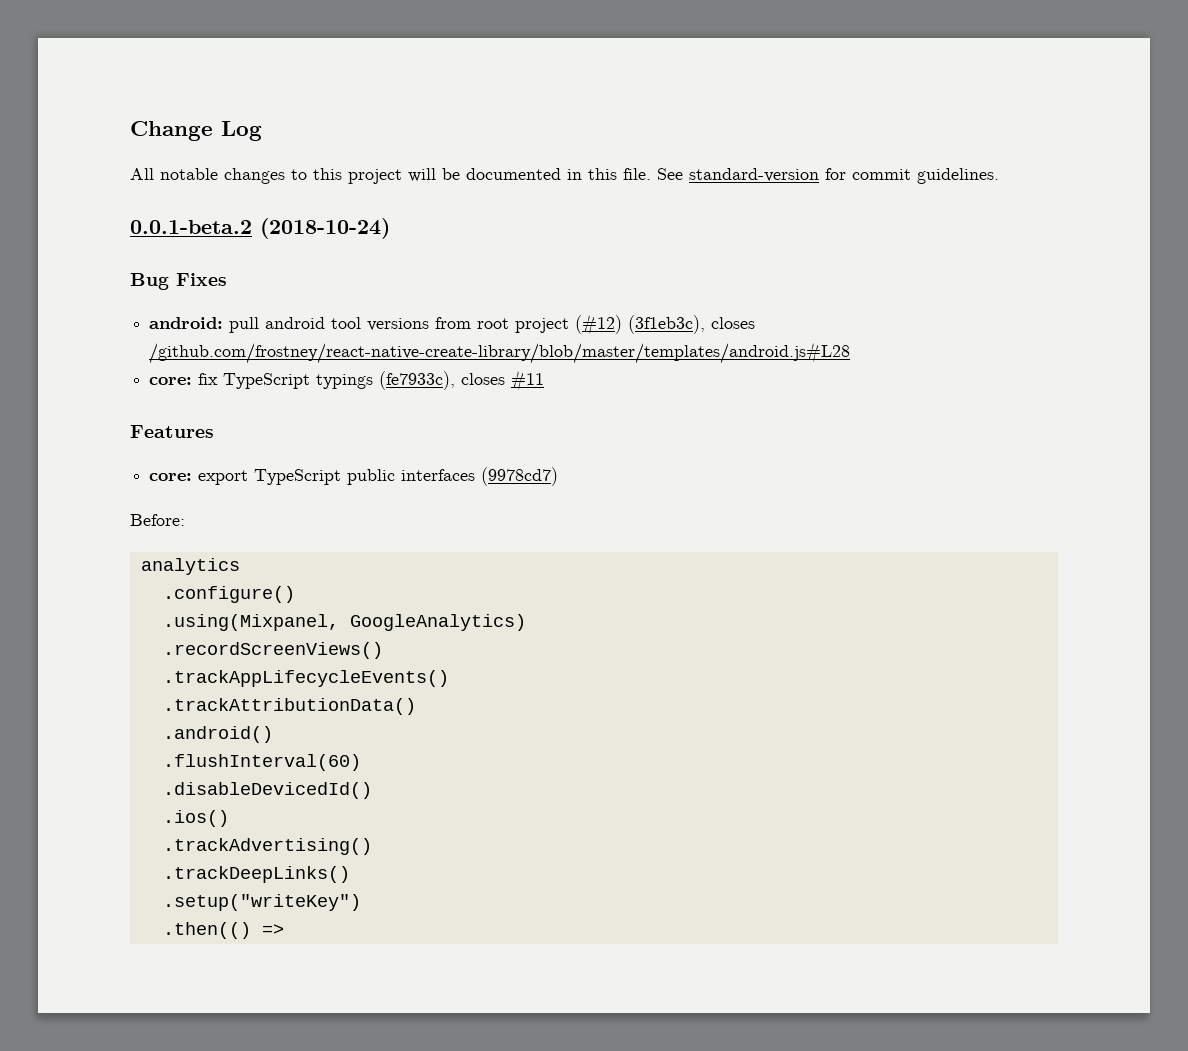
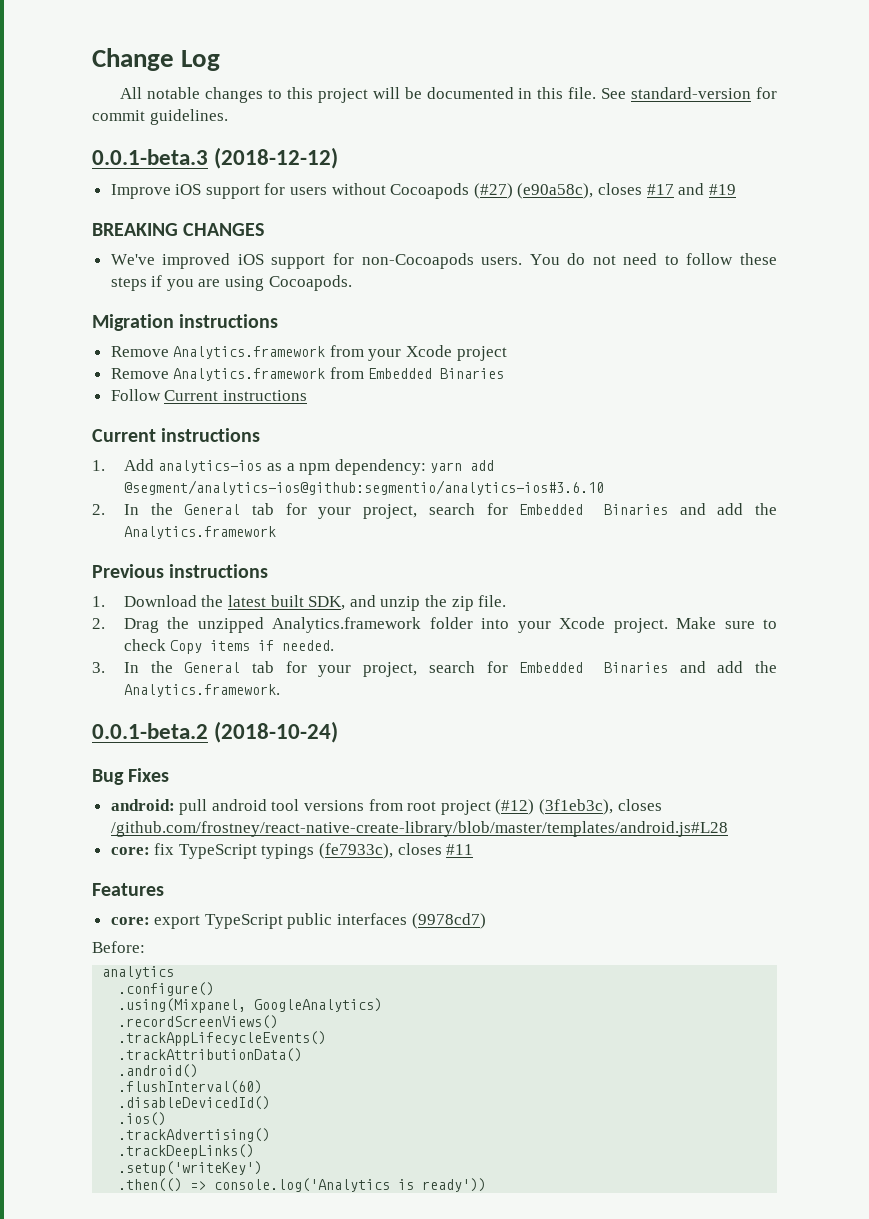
+ 0.0.1-beta.3 (2018-12-12)
+ Improve iOS support for users without Cocoapods (#27) (e90a58c), closes #17 and #19
+ BREAKING CHANGES
+ We've improved iOS support for non-Cocoapods users. You do not need to follow these steps if you are using Cocoapods.
+ Migration instructions
+ Remove Analytics.framework from your Xcode project
+ Remove Analytics.framework from Embedded Binaries
+ Follow Current instructions
+ Current instructions
+ 1. Add analytics-ios as a npm dependency: yarn add @segment/analytics-ios@github:segmentio/analytics-ios#3.6.10
+ 2. In the General tab for your project, search for Embedded Binaries and add the Analytics.framework
+ Previous instructions
+ 1. Download the latest built SDK, and unzip the zip file.
+ 2. Drag the unzipped Analytics.framework folder into your Xcode project. Make sure to check Copy items if needed.
+ 3. In the General tab for your project, search for Embedded Binaries and add the Analytics.framework.
- .setup("writeKey")
+ .setup('writeKey')
- .then(() =>
+ .then(() => console.log('Analytics is ready'))

